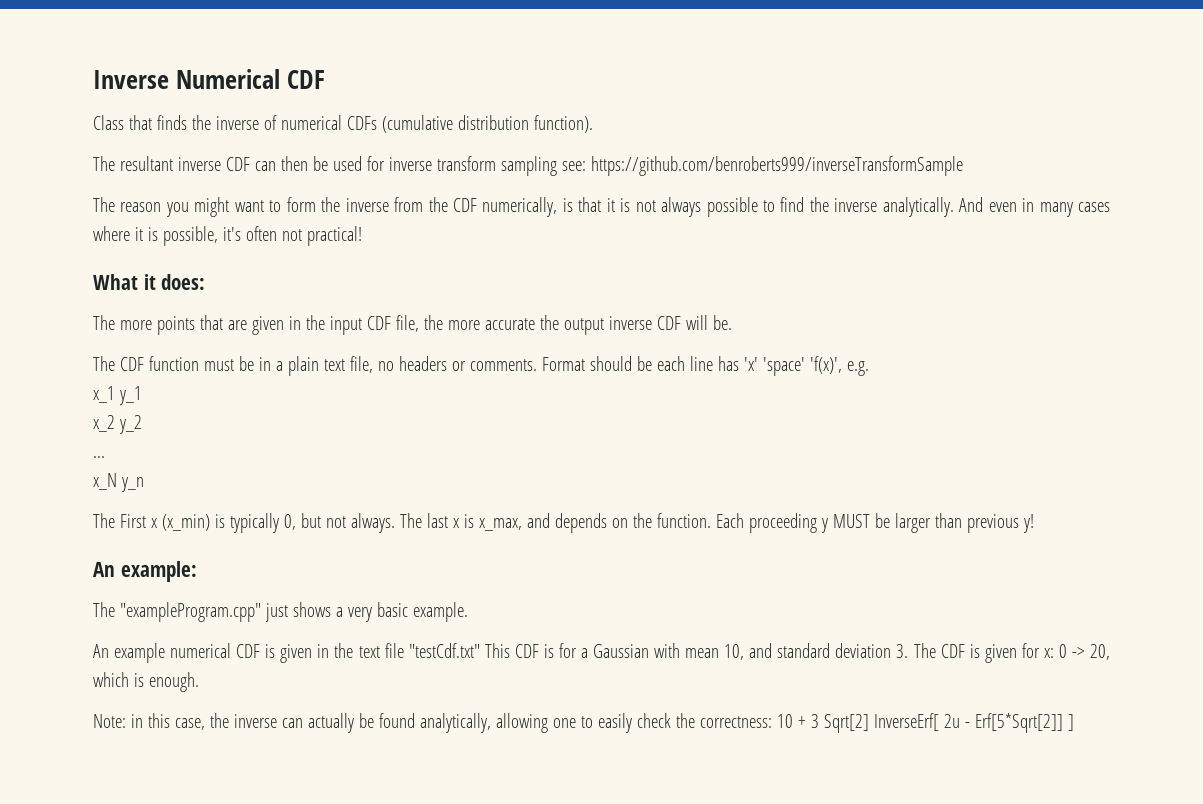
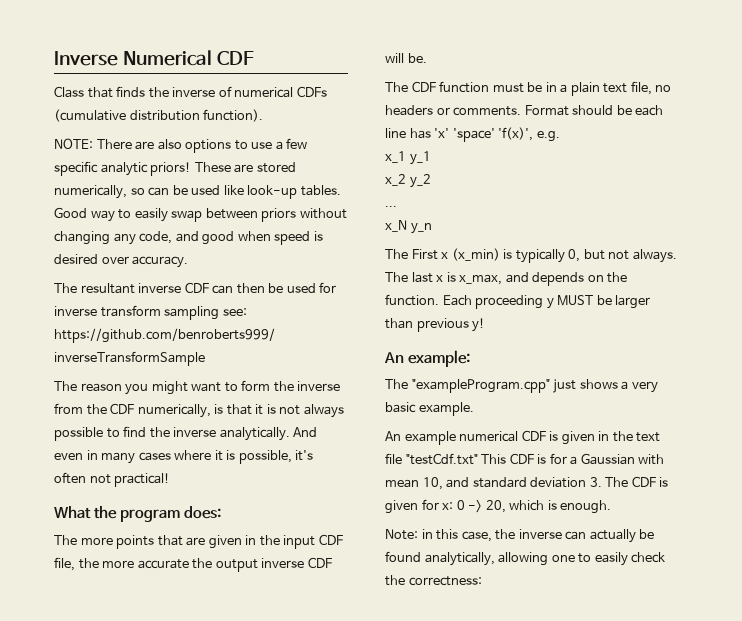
+ NOTE: There are also options to use a few specific analytic priors! These are stored numerically, so can be used like look-up tables. Good way to easily swap between priors without changing any code, and good when speed is desired over accuracy.
- What it does:
+ What the program does:
- Note: in this case, the inverse can actually be found analytically, allowing one to easily check the correctness: 10 + 3 Sqrt[2] InverseErf[ 2u - Erf[5*Sqrt[2]] ]
+ Note: in this case, the inverse can actually be found analytically, allowing one to easily check the correctness:

